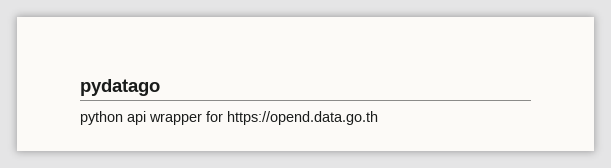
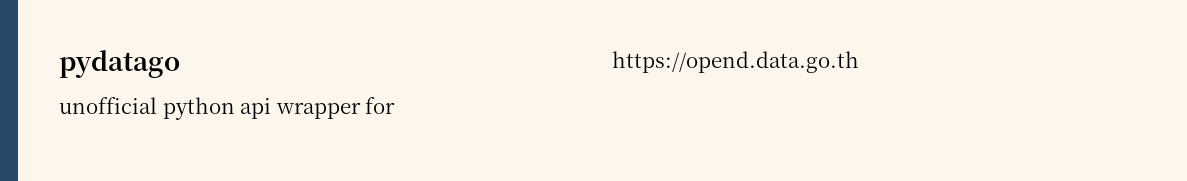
- python api wrapper for https://opend.data.go.th
+ unofficial python api wrapper for https://opend.data.go.th

